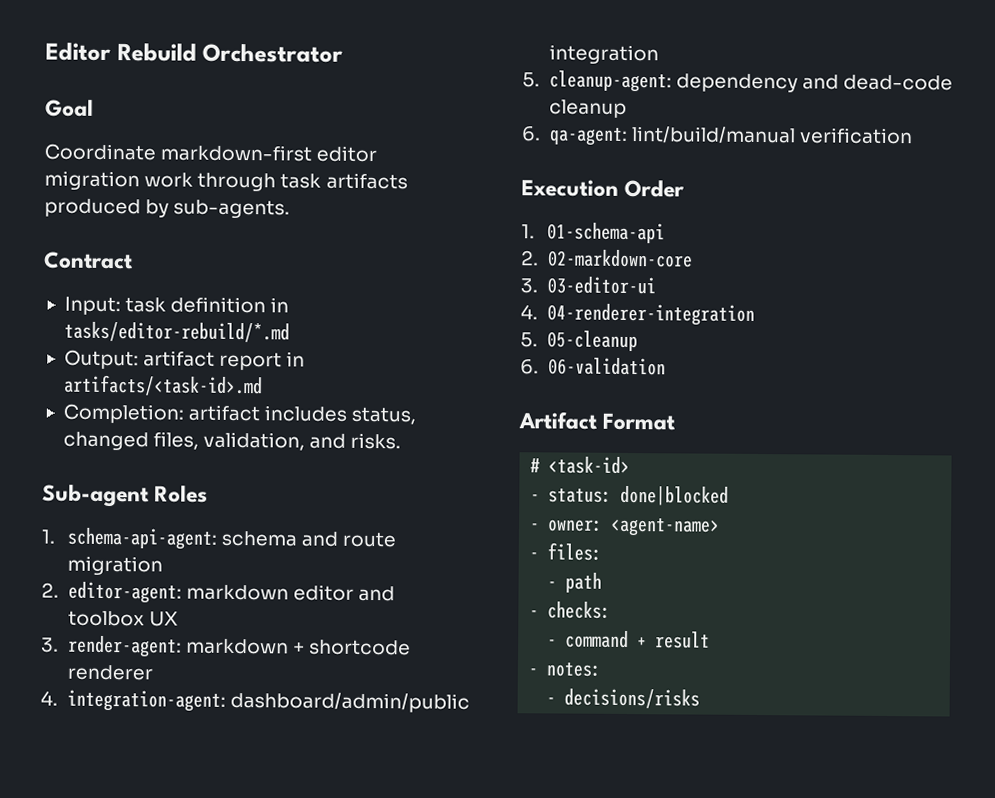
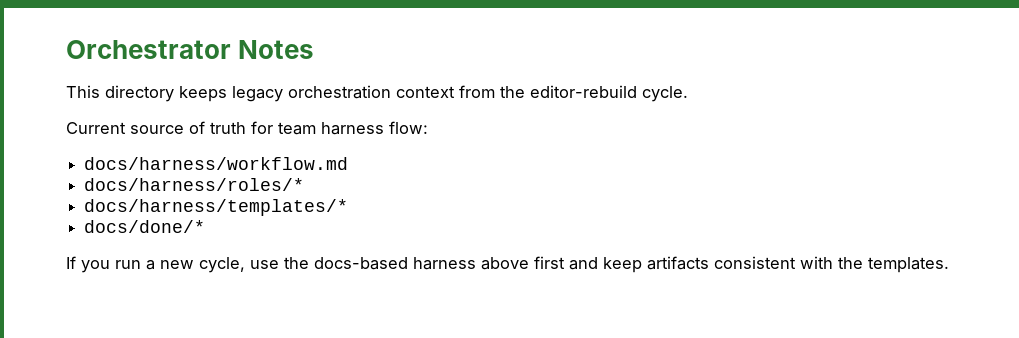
- Editor Rebuild Orchestrator
- Goal
- Coordinate markdown-first editor migration work through task artifacts produced by sub-agents.
- Contract
- Input: task definition in tasks/editor-rebuild/*.md
- Output: artifact report in artifacts/<task-id>.md
- Completion: artifact includes status, changed files, validation, and risks.
- Sub-agent Roles
- 1. schema-api-agent: schema and route migration
- 2. editor-agent: markdown editor and toolbox UX
- 3. render-agent: markdown + shortcode renderer
- 4. integration-agent: dashboard/admin/public integration
- 5. cleanup-agent: dependency and dead-code cleanup
- 6. qa-agent: lint/build/manual verification
- Execution Order
- 1. 01-schema-api
- 2. 02-markdown-core
- 3. 03-editor-ui
- 4. 04-renderer-integration
- 5. 05-cleanup
- 6. 06-validation
- Artifact Format
- # <task-id>
- - status: done|blocked
- - owner: <agent-name>
- - files:
- - path
- - checks:
- - command + result
- - notes:
- - decisions/risks
+ Orchestrator Notes
+ This directory keeps legacy orchestration context from the editor-rebuild cycle.
+ Current source of truth for team harness flow:
+ docs/harness/workflow.md
+ docs/harness/roles/*
+ docs/harness/templates/*
+ docs/done/*
+ If you run a new cycle, use the docs-based harness above first and keep artifacts consistent with the templates.

